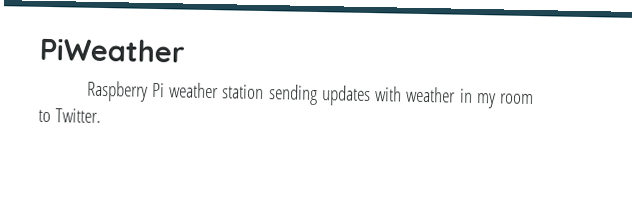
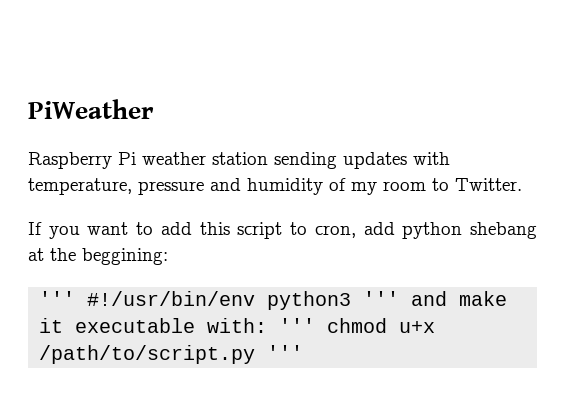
- Raspberry Pi weather station sending updates with weather in my room to Twitter.
+ Raspberry Pi weather station sending updates with temperature, pressure and humidity of my room to Twitter.
+ If you want to add this script to cron, add python shebang at the beggining:
+ ''' #!/usr/bin/env python3 ''' and make it executable with: ''' chmod u+x /path/to/script.py '''

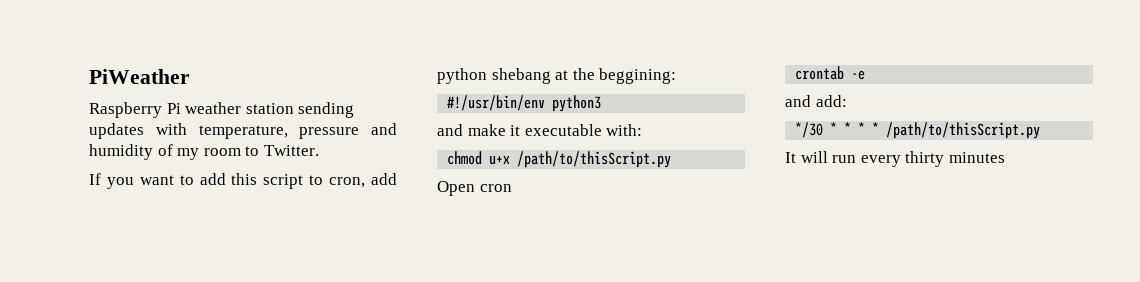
- ''' #!/usr/bin/env python3 ''' and make it executable with: ''' chmod u+x /path/to/script.py '''
+ #!/usr/bin/env python3
+ and make it executable with:
+ chmod u+x /path/to/thisScript.py
+ Open cron
+ crontab -e
+ and add:
+ */30 * * * * /path/to/thisScript.py
+ It will run every thirty minutes

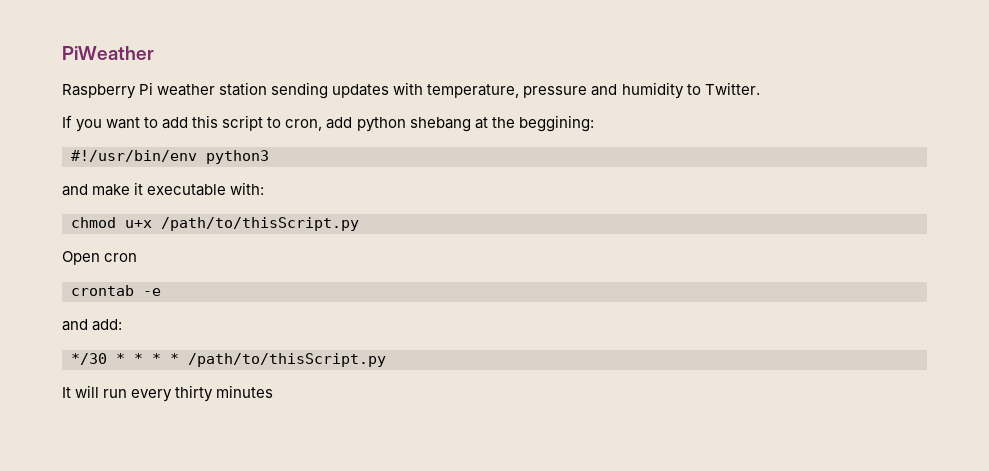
- Raspberry Pi weather station sending updates with temperature, pressure and humidity of my room to Twitter.
+ Raspberry Pi weather station sending updates with temperature, pressure and humidity to Twitter.

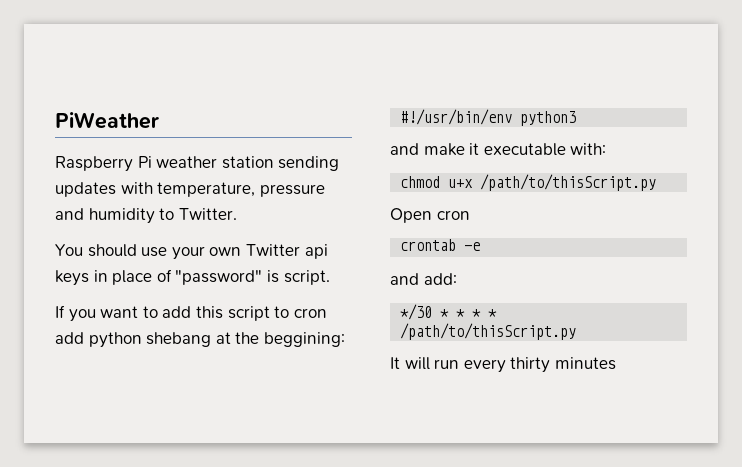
+ You should use your own Twitter api keys in place of "password" is script.
- If you want to add this script to cron, add python shebang at the beggining:
+ If you want to add this script to cron add python shebang at the beggining:

